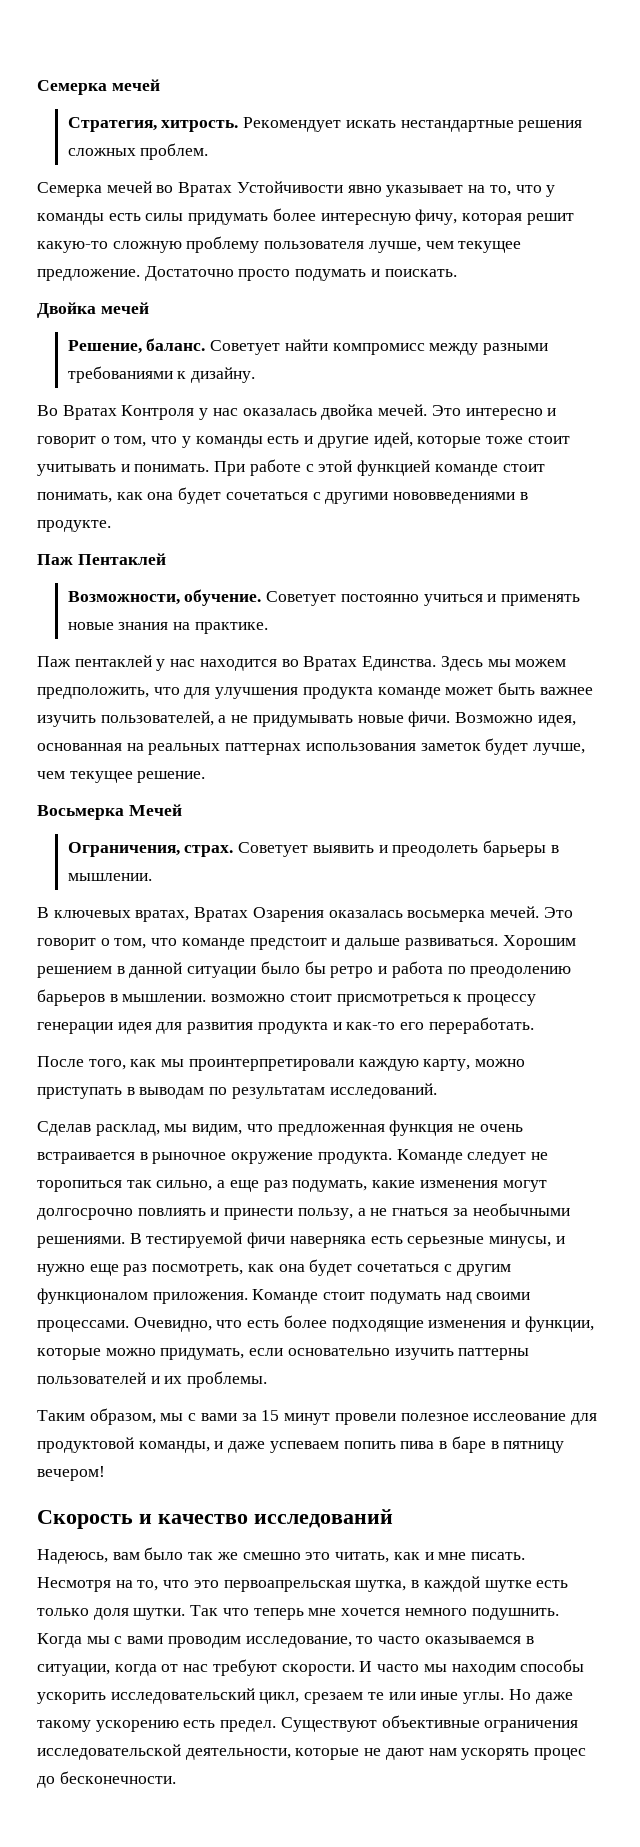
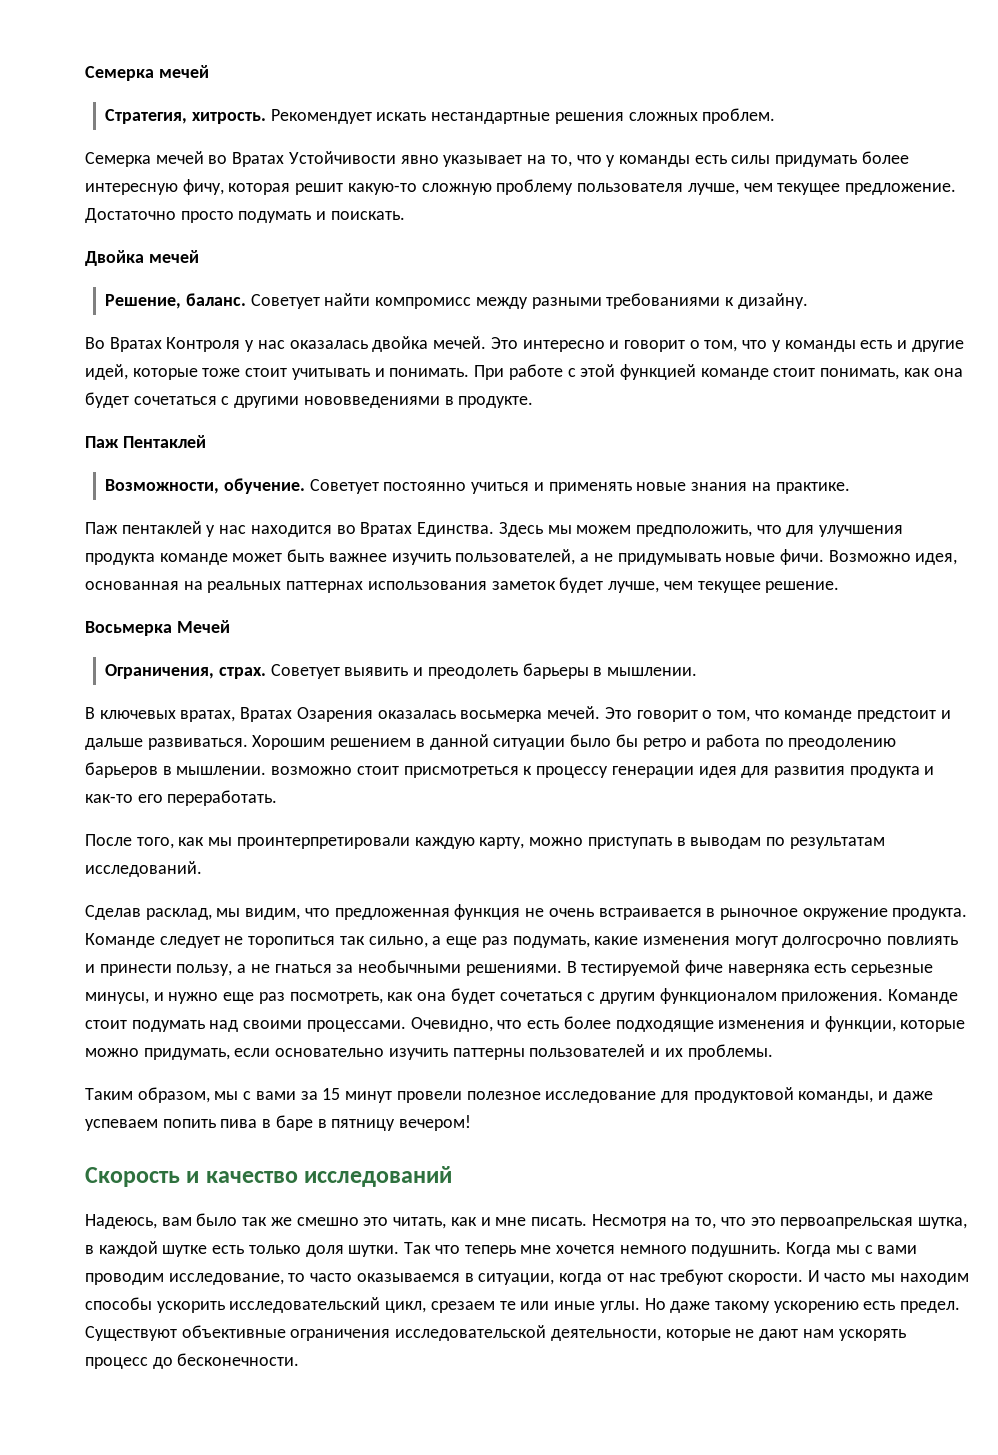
- В тестируемой фичи наверняка есть серьезные минусы, и нужно еще раз посмотреть, как она будет сочетаться с другим функционалом приложения.
+ В тестируемой фиче наверняка есть серьезные минусы, и нужно еще раз посмотреть, как она будет сочетаться с другим функционалом приложения.
- Таким образом, мы с вами за 15 минут провели полезное исслеование для продуктовой команды, и даже успеваем попить пива в баре в пятницу вечером!
+ Таким образом, мы с вами за 15 минут провели полезное исследование для продуктовой команды, и даже успеваем попить пива в баре в пятницу вечером!
- Существуют объективные ограничения исследовательской деятельности, которые не дают нам ускорять процес до бесконечности.
+ Существуют объективные ограничения исследовательской деятельности, которые не дают нам ускорять процесс до бесконечности.

